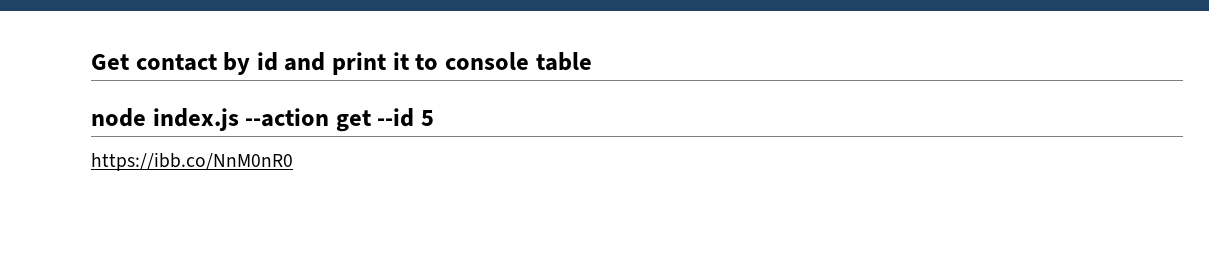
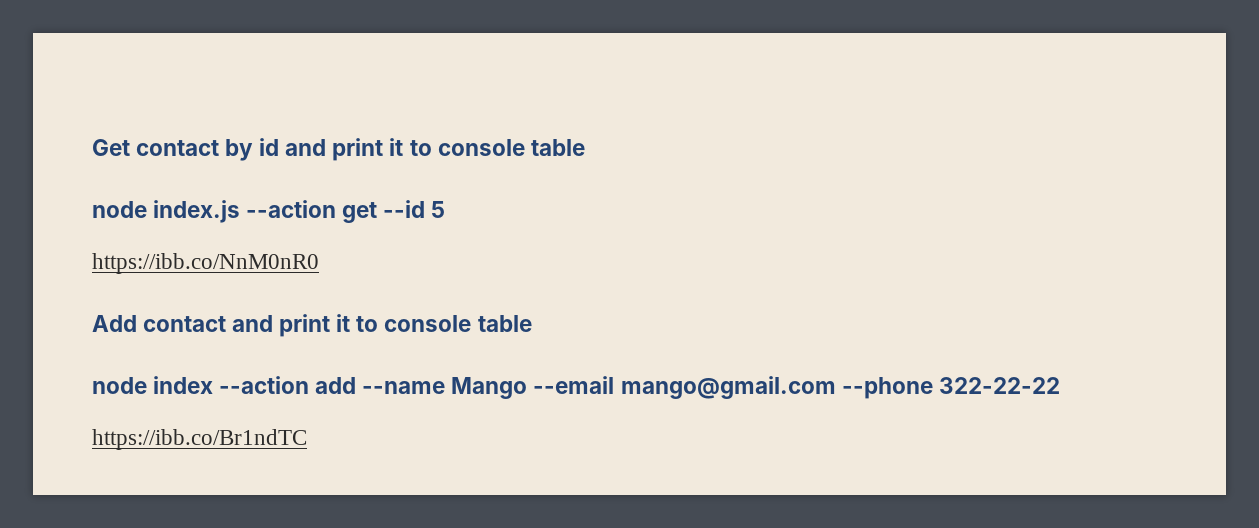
+ Add contact and print it to console table
+ node index --action add --name Mango --email mango@gmail.com --phone 322-22-22
+ https://ibb.co/Br1ndTC

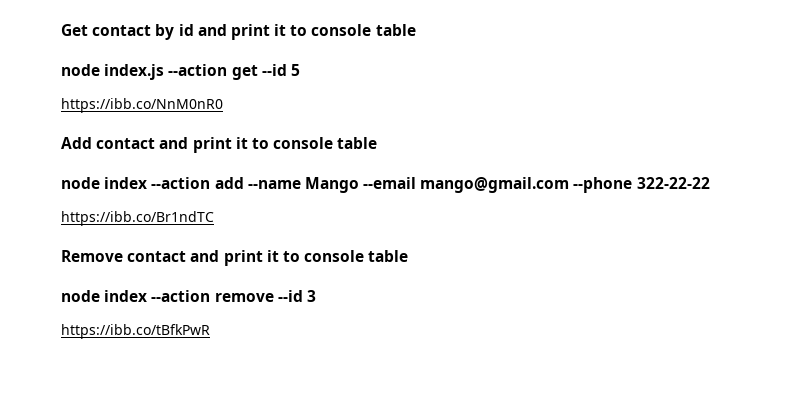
+ Remove contact and print it to console table
+ node index --action remove --id 3
+ https://ibb.co/tBfkPwR

